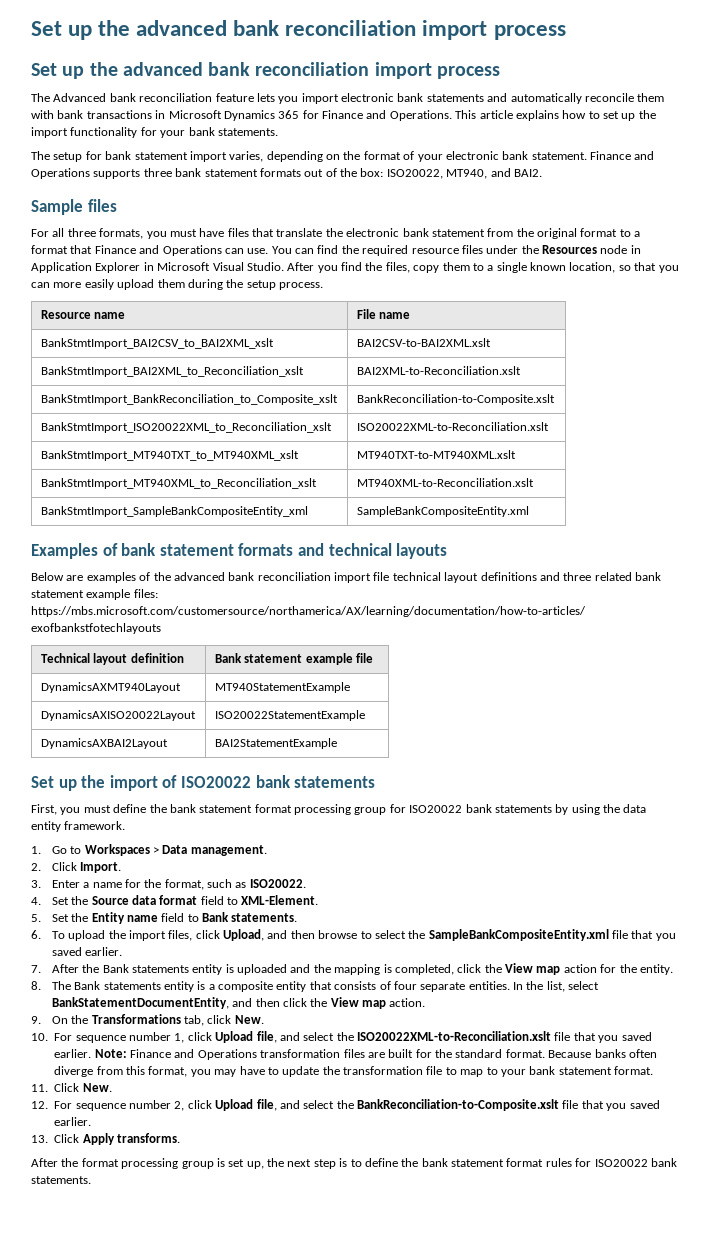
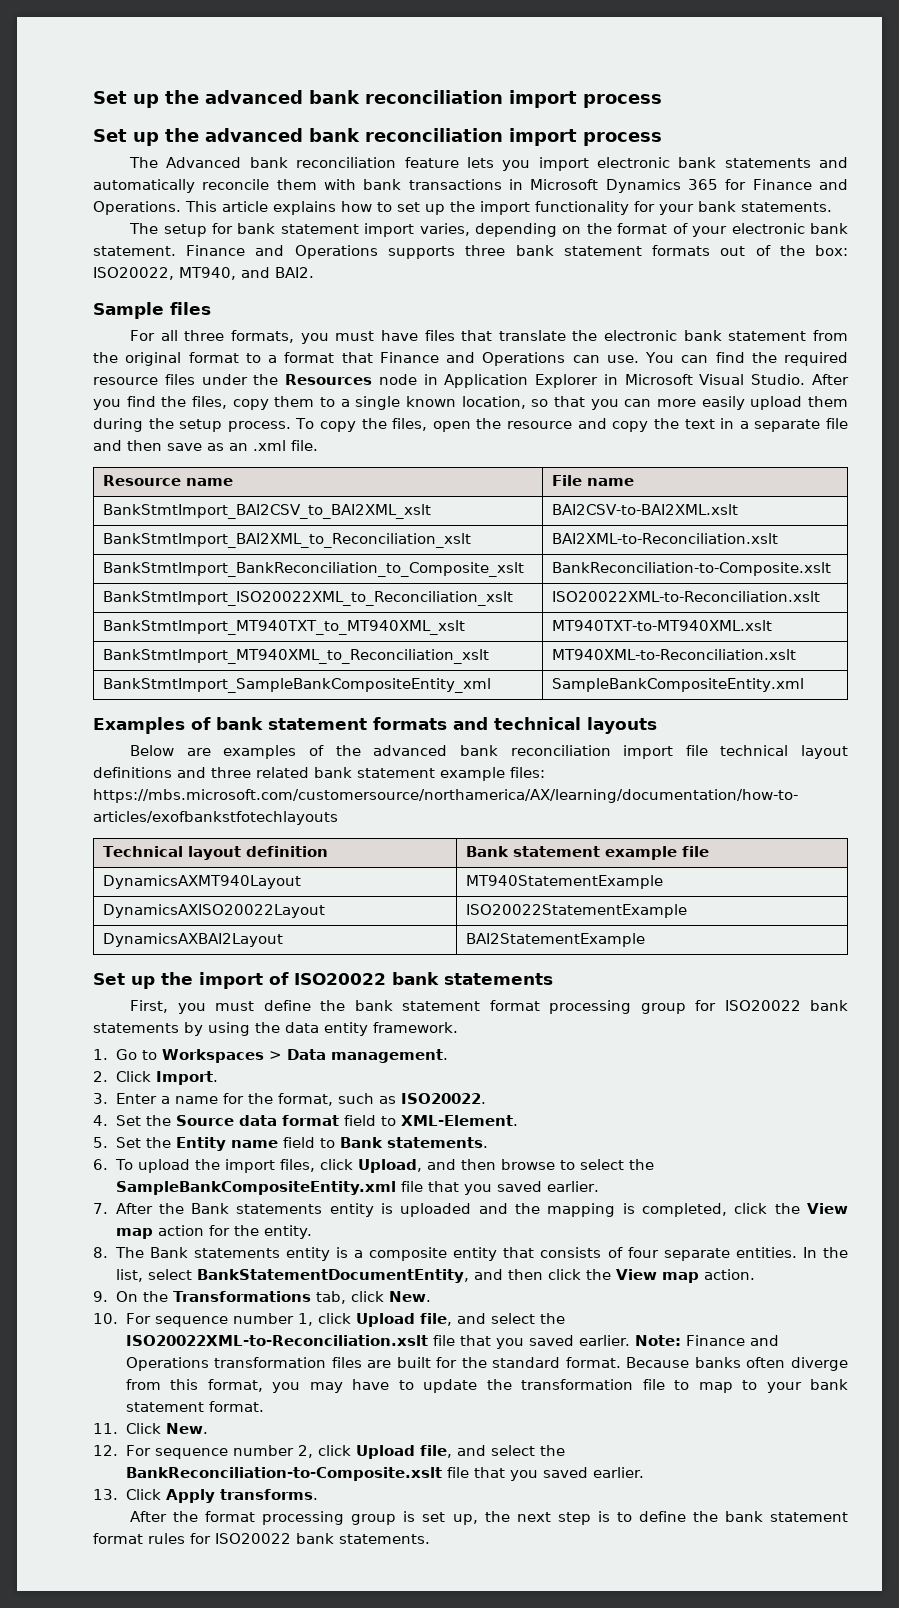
+ To copy the files, open the resource and copy the text in a separate file and then save as an .xml file.

